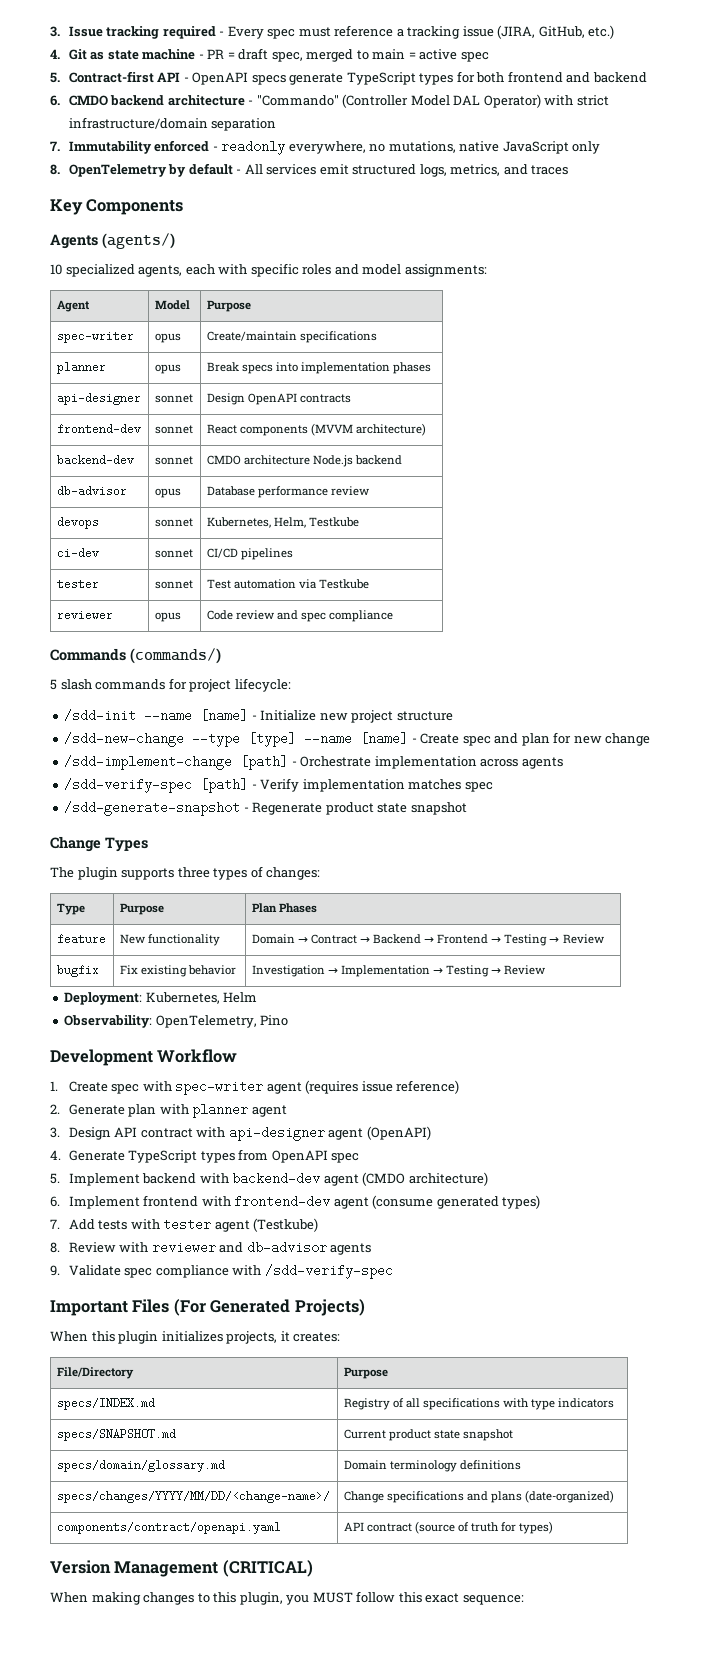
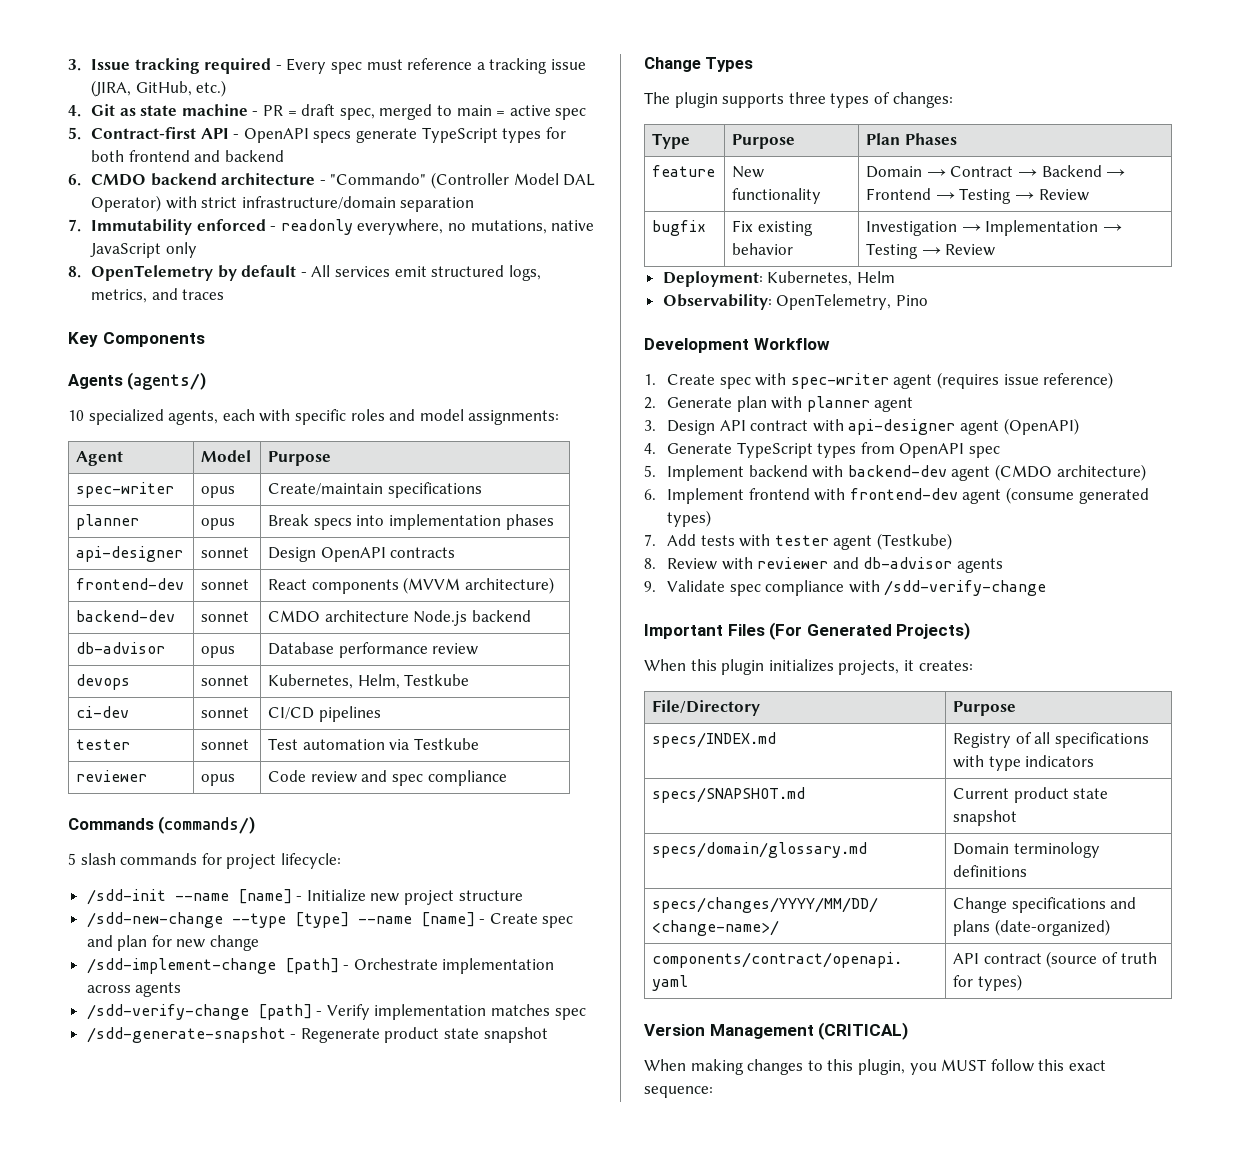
- /sdd-verify-spec [path] - Verify implementation matches spec
+ /sdd-verify-change [path] - Verify implementation matches spec
- 9. Validate spec compliance with /sdd-verify-spec
+ 9. Validate spec compliance with /sdd-verify-change

